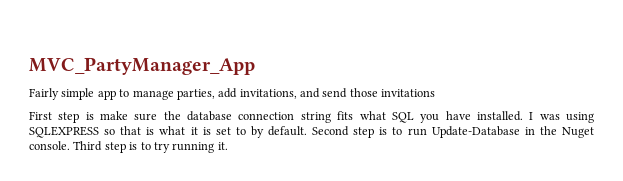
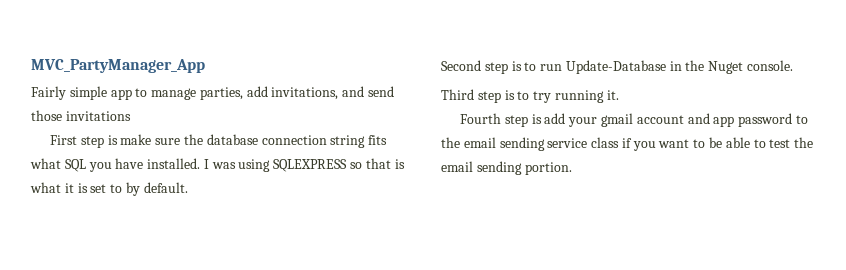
- I was using SQLEXPRESS so that is what it is set to by default. Second step is to run Update-Database in the Nuget console. Third step is to try running it.
+ I was using SQLEXPRESS so that is what it is set to by default.
+ Second step is to run Update-Database in the Nuget console.
+ Third step is to try running it.
+ Fourth step is add your gmail account and app password to the email sending service class if you want to be able to test the email sending portion.

